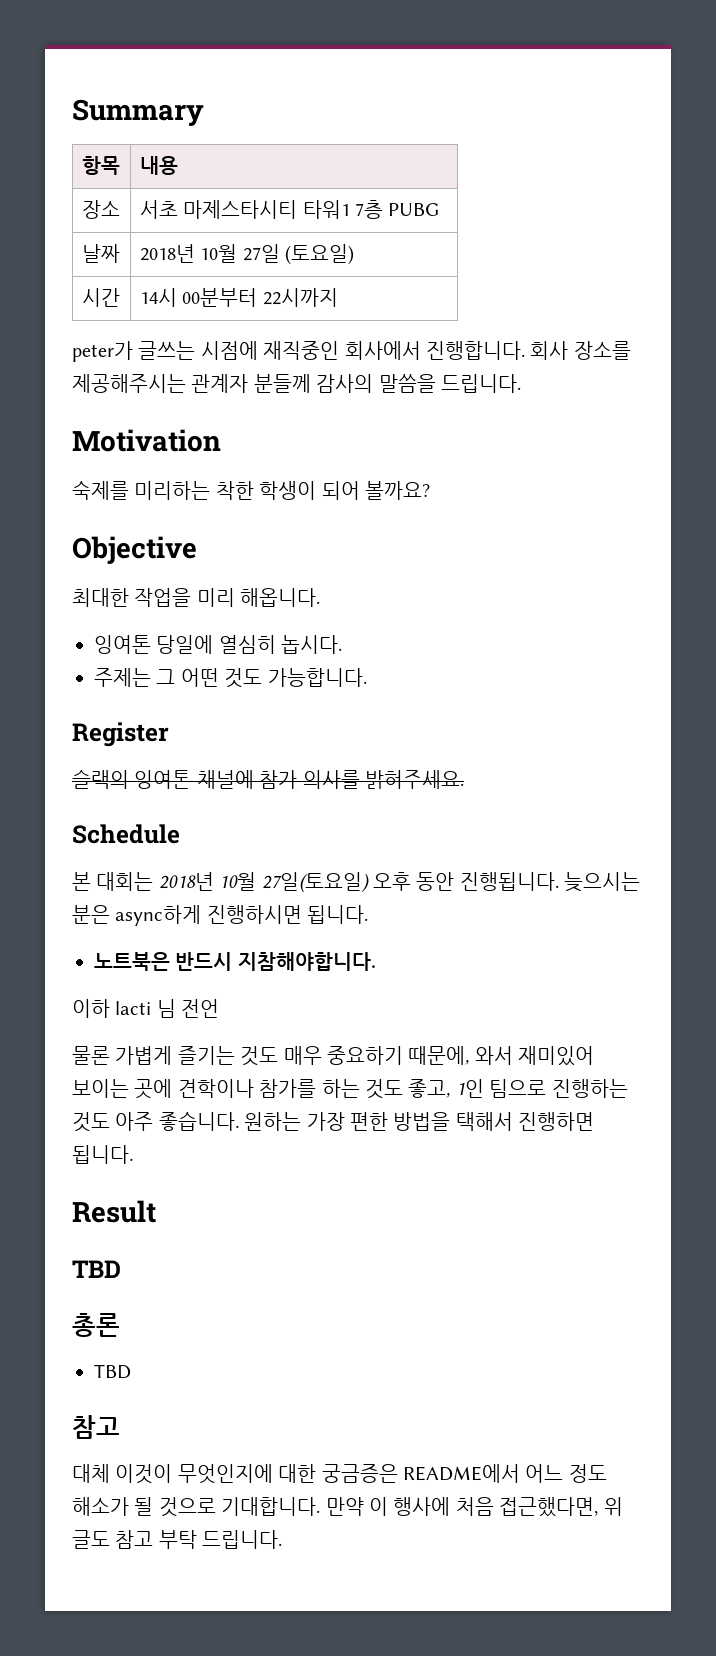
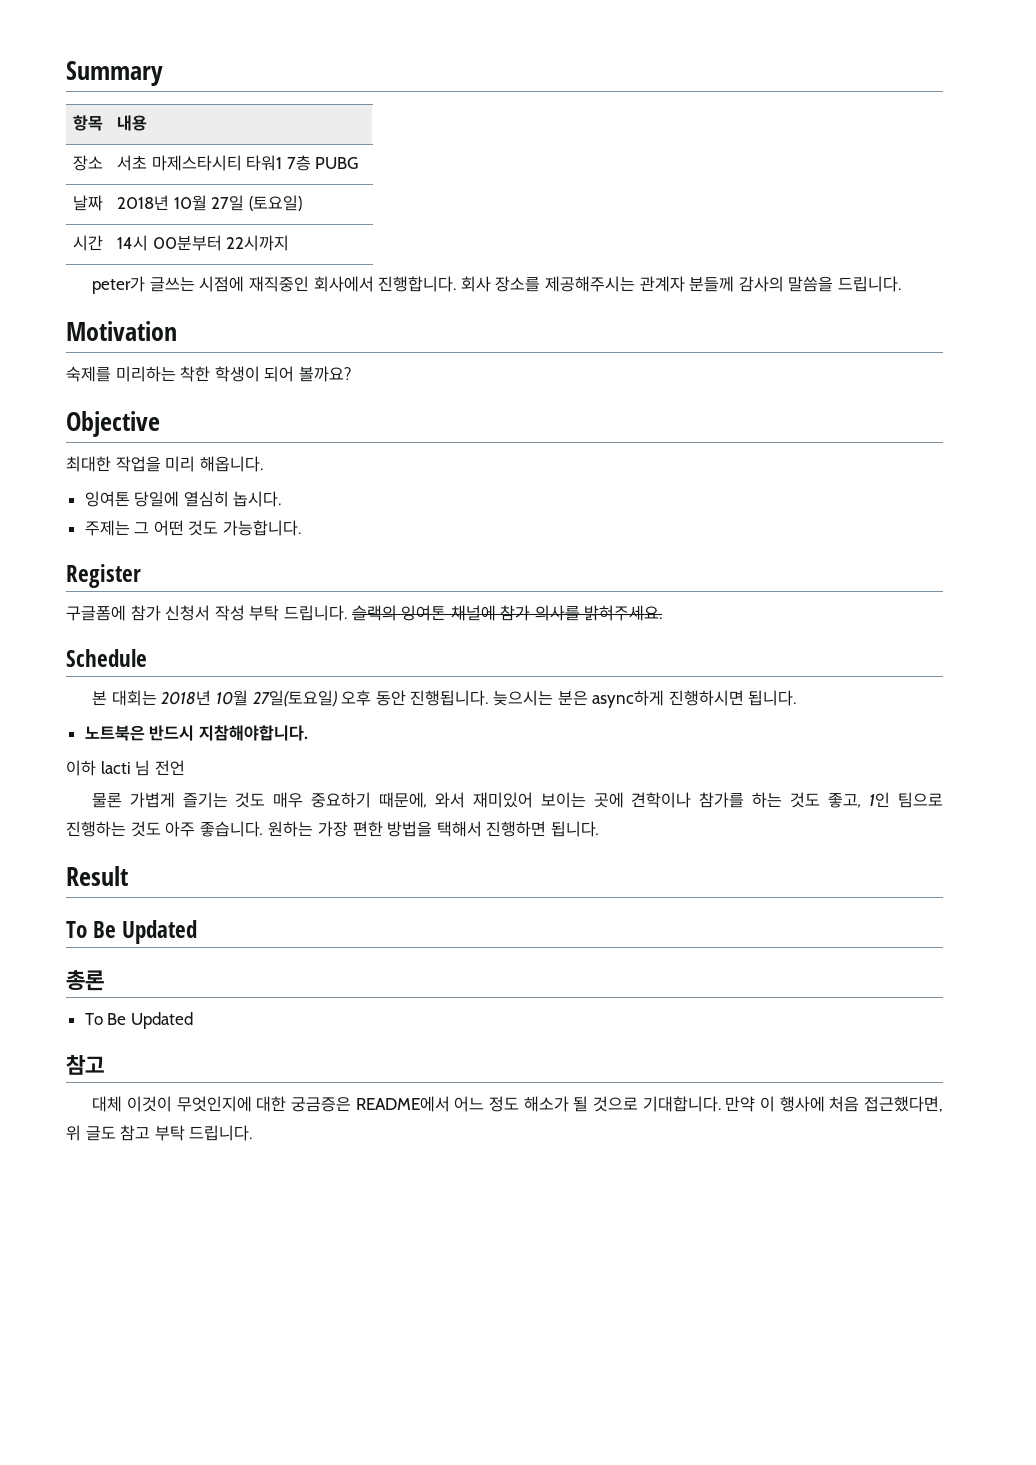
+ 구글폼에 참가 신청서 작성 부탁 드립니다.
  Result
- TBD
+ To Be Updated
  총론
- TBD
+ To Be Updated

